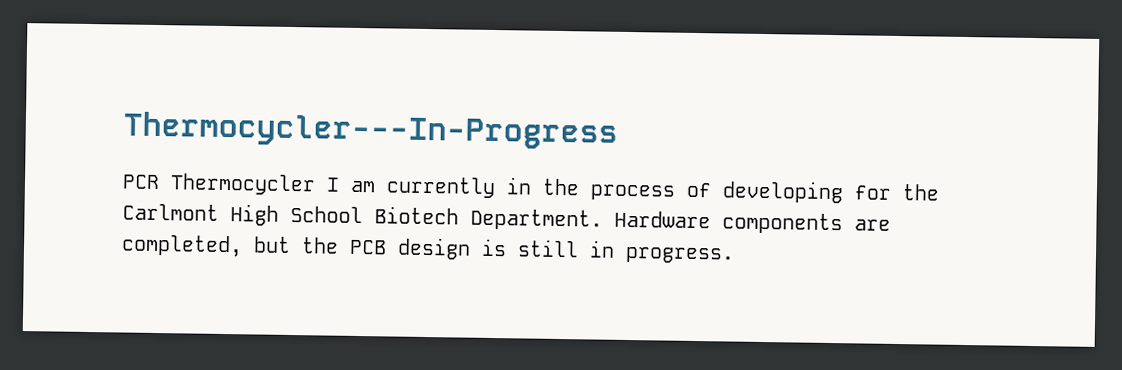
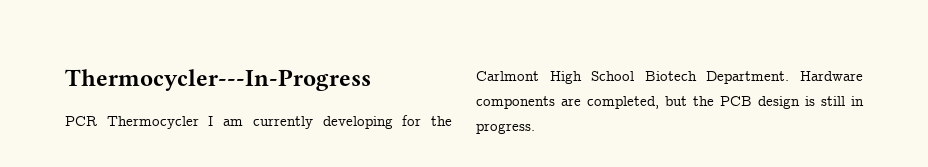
- PCR Thermocycler I am currently in the process of developing for the Carlmont High School Biotech Department.
+ PCR Thermocycler I am currently developing for the Carlmont High School Biotech Department.

